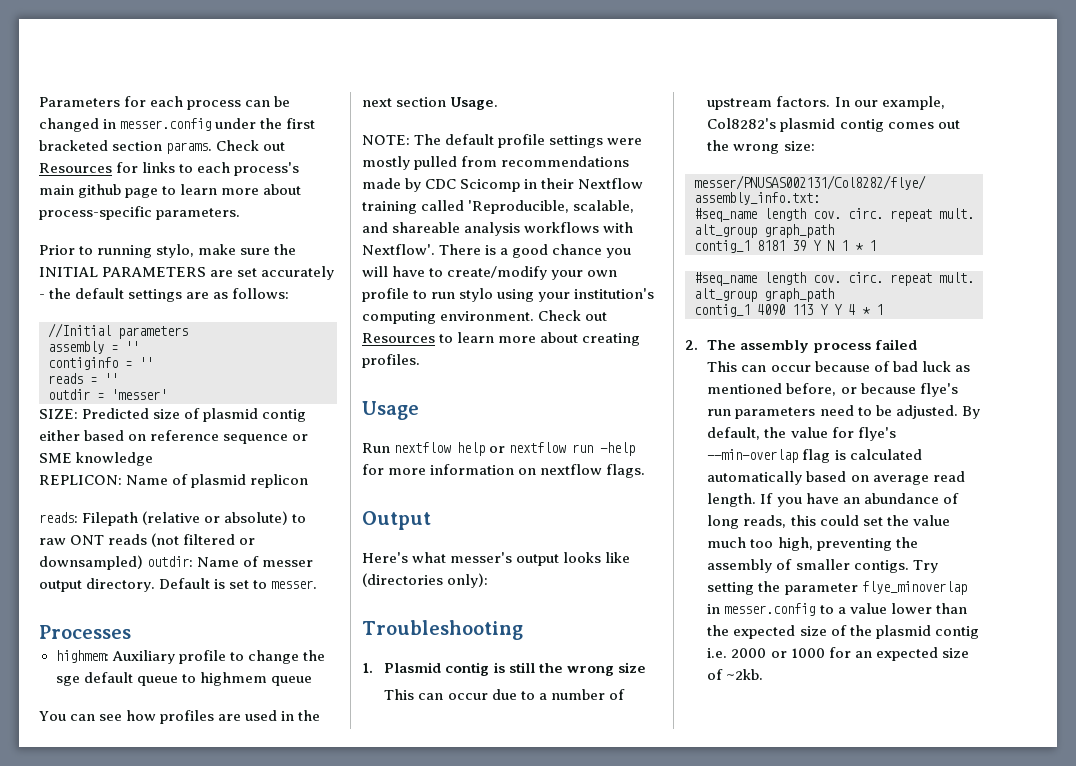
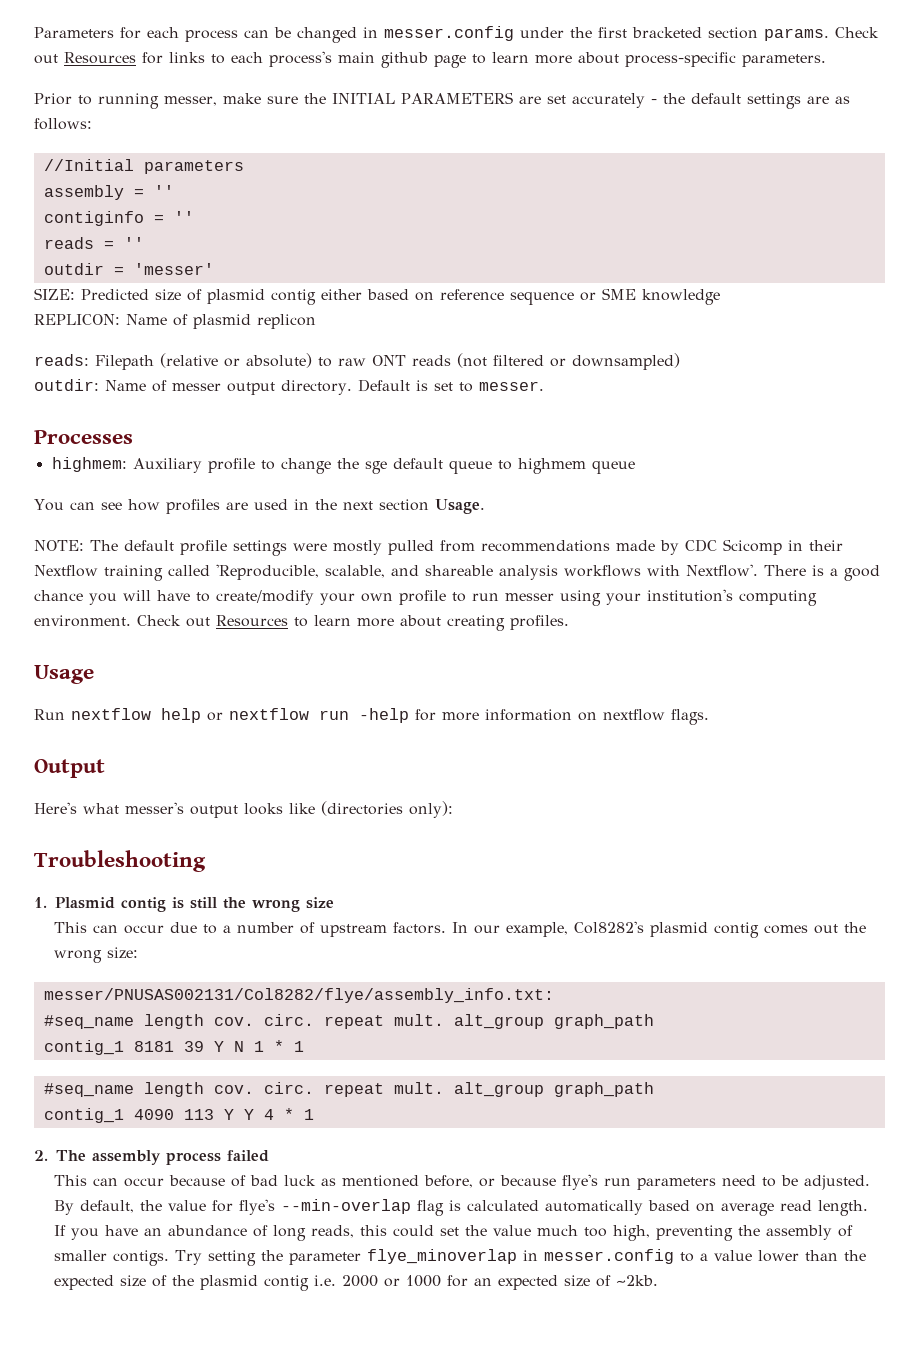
- Prior to running stylo, make sure the INITIAL PARAMETERS are set accurately - the default settings are as follows:
+ Prior to running messer, make sure the INITIAL PARAMETERS are set accurately - the default settings are as follows:
- reads: Filepath (relative or absolute) to raw ONT reads (not filtered or downsampled) outdir: Name of messer output directory.
+ reads: Filepath (relative or absolute) to raw ONT reads (not filtered or downsampled)
+ outdir: Name of messer output directory.
- There is a good chance you will have to create/modify your own profile to run stylo using your institution's computing environment.
+ There is a good chance you will have to create/modify your own profile to run messer using your institution's computing environment.

